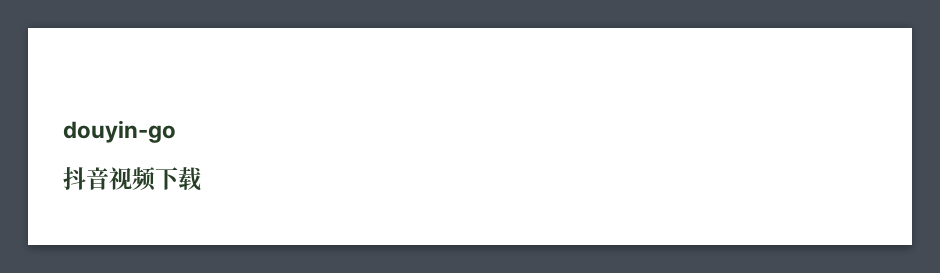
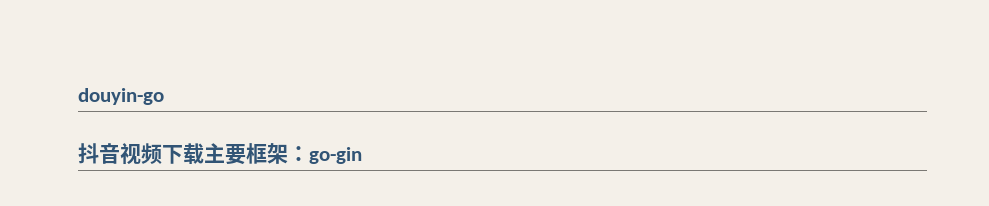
- 抖音视频下载
+ 抖音视频下载主要框架：go-gin

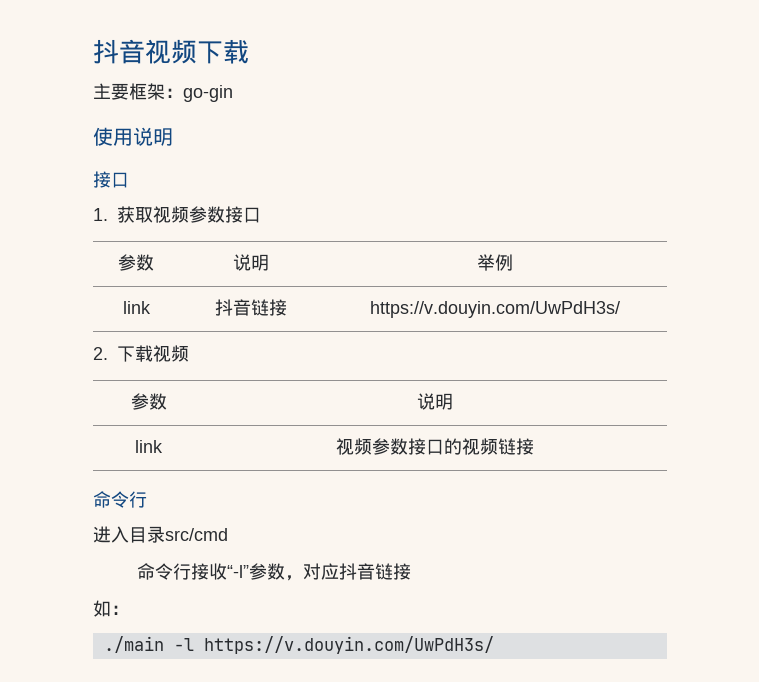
- douyin-go
- 抖音视频下载主要框架：go-gin
+ 抖音视频下载
+ 主要框架：go-gin
+ 使用说明
+ 接口
+ 1.获取视频参数接口
+ 参数 | 说明 | 举例
+ link | 抖音链接 | https://v.douyin.com/UwPdH3s/
+ 2.下载视频
+ 参数 | 说明
+ link | 视频参数接口的视频链接
+ 命令行
+ 进入目录src/cmd
+ 命令行接收“-l”参数，对应抖音链接
+ 如：
+ ./main -l https://v.douyin.com/UwPdH3s/

